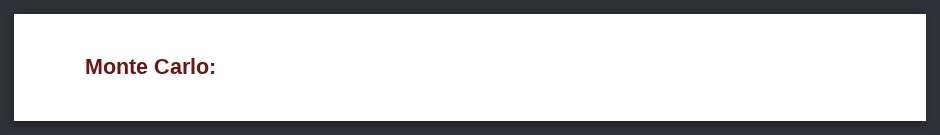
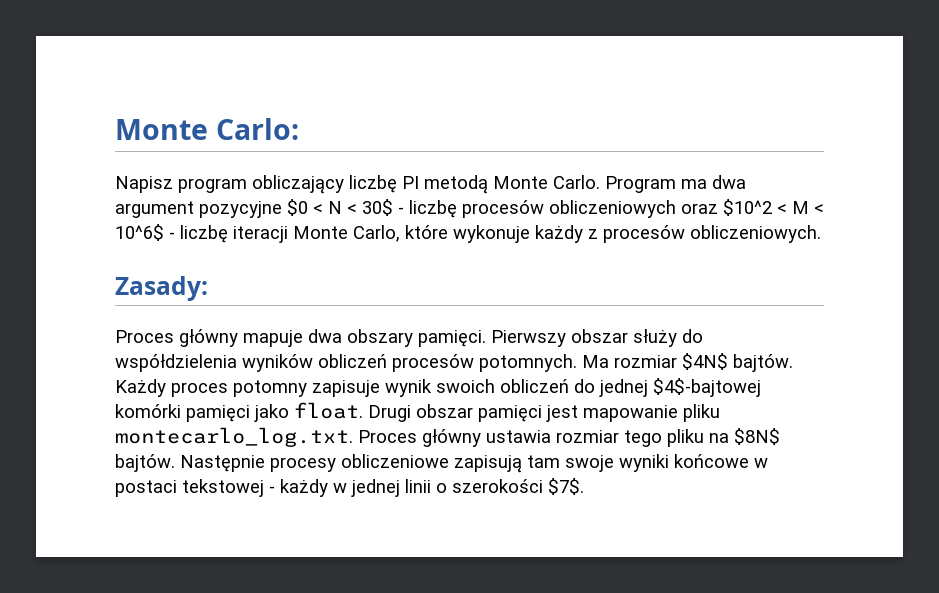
+ Napisz program obliczający liczbę PI metodą Monte Carlo. Program ma dwa argument pozycyjne $0 < N < 30$ - liczbę procesów obliczeniowych oraz $10^2 < M < 10^6$ - liczbę iteracji Monte Carlo, które wykonuje każdy z procesów obliczeniowych.
+ Zasady:
+ Proces główny mapuje dwa obszary pamięci. Pierwszy obszar służy do współdzielenia wyników obliczeń procesów potomnych. Ma rozmiar $4N$ bajtów. Każdy proces potomny zapisuje wynik swoich obliczeń do jednej $4$-bajtowej komórki pamięci jako float. Drugi obszar pamięci jest mapowanie pliku montecarlo_log.txt. Proces główny ustawia rozmiar tego pliku na $8N$ bajtów. Następnie procesy obliczeniowe zapisują tam swoje wyniki końcowe w postaci tekstowej - każdy w jednej linii o szerokości $7$.

